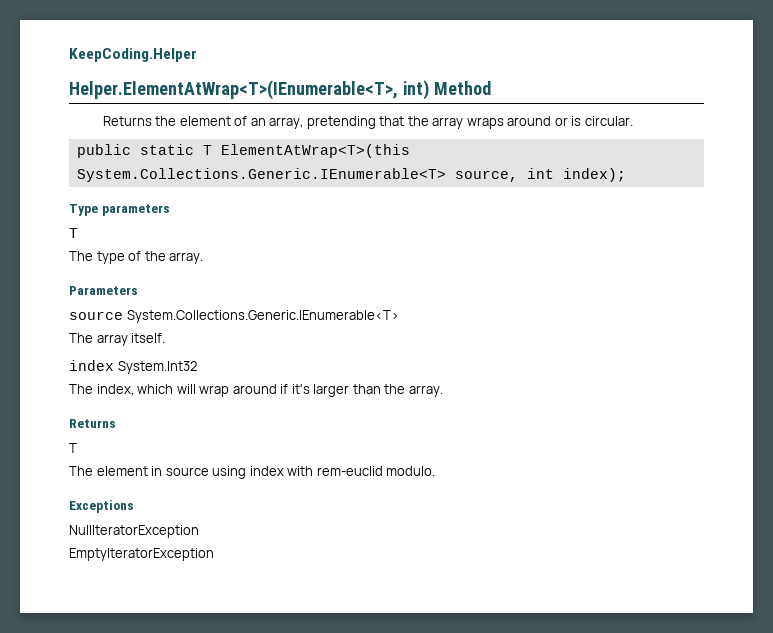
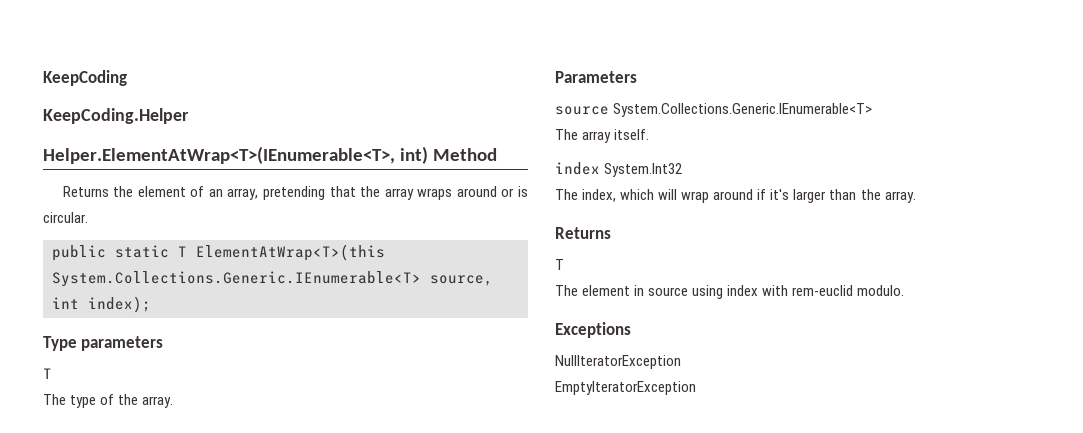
+ KeepCoding

